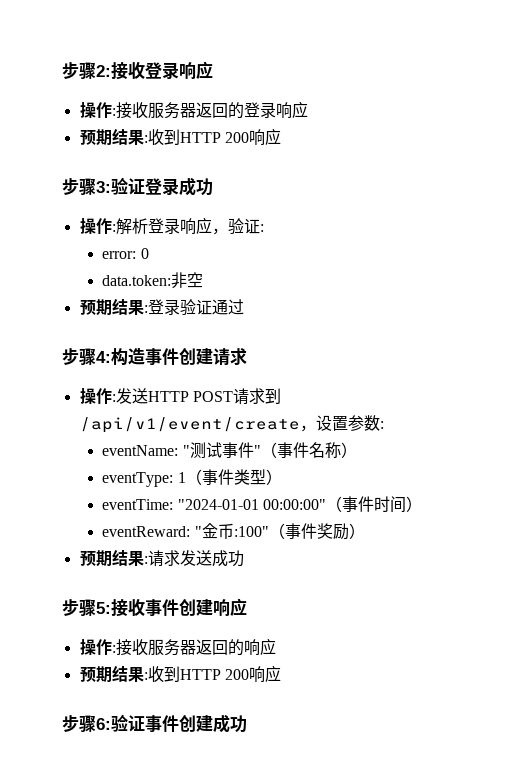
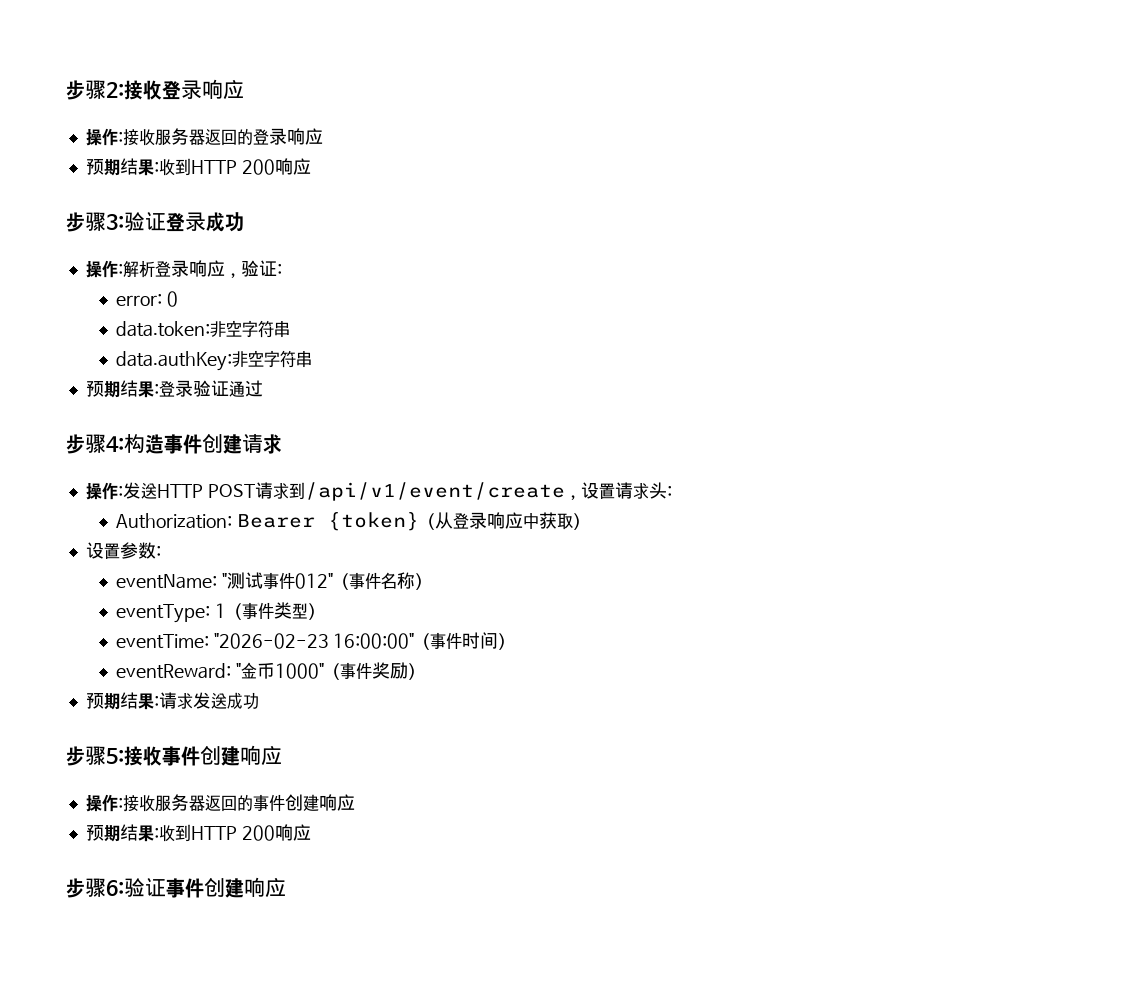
- data.token:非空
+ data.token:非空字符串
+ data.authKey:非空字符串
- 操作:发送HTTP POST请求到/api/v1/event/create，设置参数:
+ 操作:发送HTTP POST请求到/api/v1/event/create，设置请求头:
+ Authorization: Bearer {token}（从登录响应中获取）
+ 设置参数:
- eventName: "测试事件"（事件名称）
+ eventName: "测试事件012"（事件名称）
- eventTime: "2024-01-01 00:00:00"（事件时间）
+ eventTime: "2026-02-23 16:00:00"（事件时间）
- eventReward: "金币:100"（事件奖励）
+ eventReward: "金币1000"（事件奖励）
- 操作:接收服务器返回的响应
+ 操作:接收服务器返回的事件创建响应
- 步骤6:验证事件创建成功
+ 步骤6:验证事件创建响应

